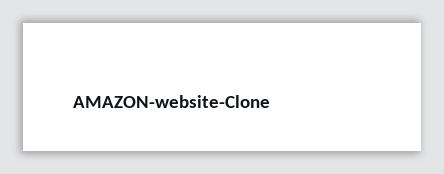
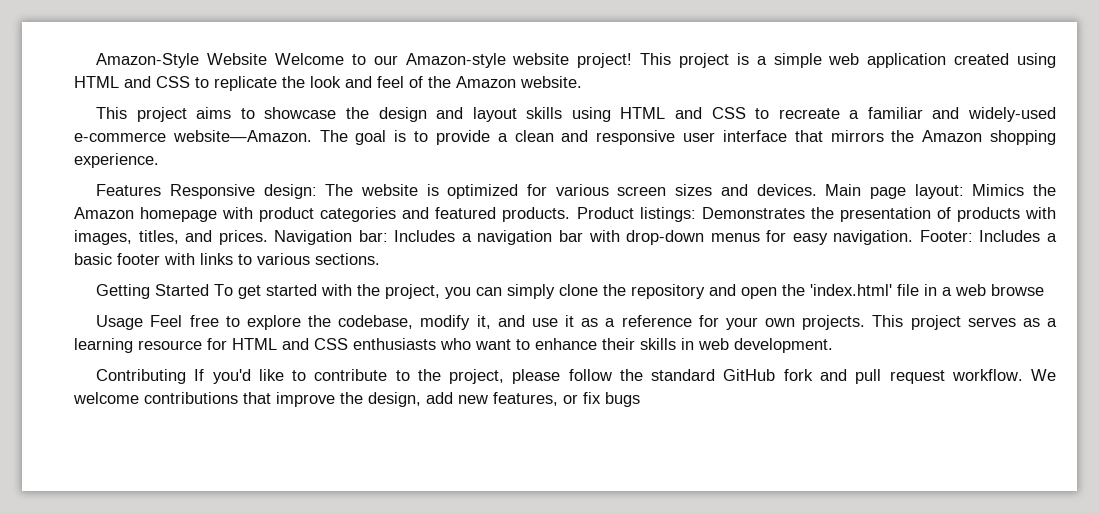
- AMAZON-website-Clone
+ Amazon-Style Website Welcome to our Amazon-style website project! This project is a simple web application created using HTML and CSS to replicate the look and feel of the Amazon website.
+ This project aims to showcase the design and layout skills using HTML and CSS to recreate a familiar and widely-used e-commerce website—Amazon. The goal is to provide a clean and responsive user interface that mirrors the Amazon shopping experience.
+ Features Responsive design: The website is optimized for various screen sizes and devices. Main page layout: Mimics the Amazon homepage with product categories and featured products. Product listings: Demonstrates the presentation of products with images, titles, and prices. Navigation bar: Includes a navigation bar with drop-down menus for easy navigation. Footer: Includes a basic footer with links to various sections.
+ Getting Started To get started with the project, you can simply clone the repository and open the 'index.html' file in a web browse
+ Usage Feel free to explore the codebase, modify it, and use it as a reference for your own projects. This project serves as a learning resource for HTML and CSS enthusiasts who want to enhance their skills in web development.
+ Contributing If you'd like to contribute to the project, please follow the standard GitHub fork and pull request workflow. We welcome contributions that improve the design, add new features, or fix bugs

